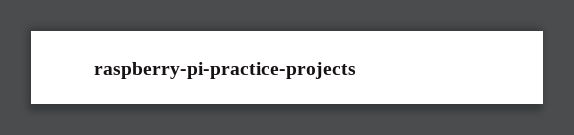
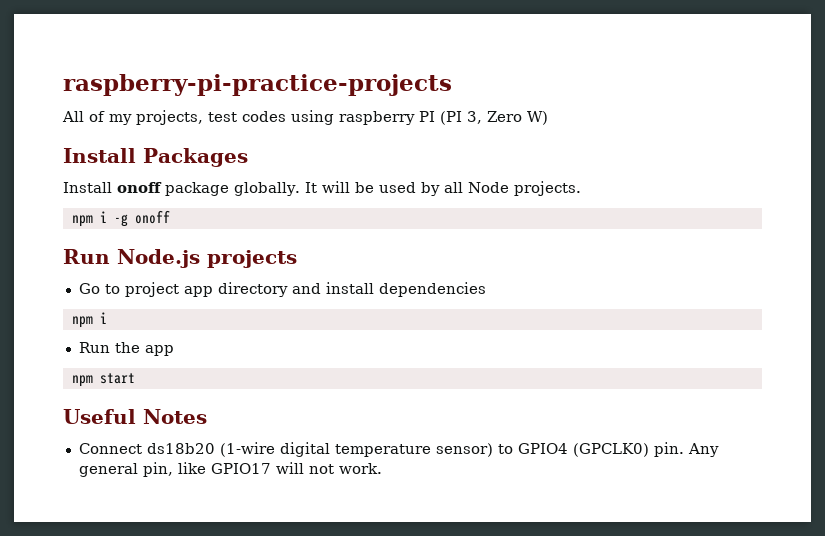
+ All of my projects, test codes using raspberry PI (PI 3, Zero W)
+ Install Packages
+ Install onoff package globally. It will be used by all Node projects.
+ npm i -g onoff
+ Run Node.js projects
+ Go to project app directory and install dependencies
+ npm i
+ Run the app
+ npm start
+ Useful Notes
+ Connect ds18b20 (1-wire digital temperature sensor) to GPIO4 (GPCLK0) pin. Any general pin, like GPIO17 will not work.

